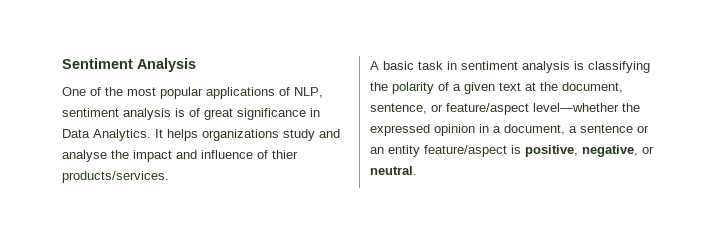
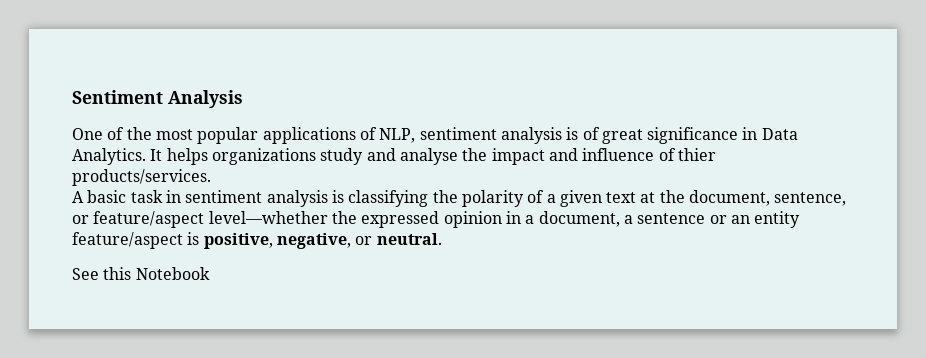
+ See this Notebook

